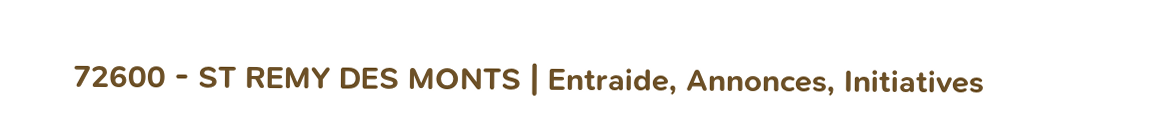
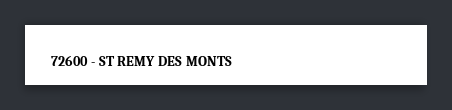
- 72600 - ST REMY DES MONTS | Entraide, Annonces, Initiatives
+ 72600 - ST REMY DES MONTS

